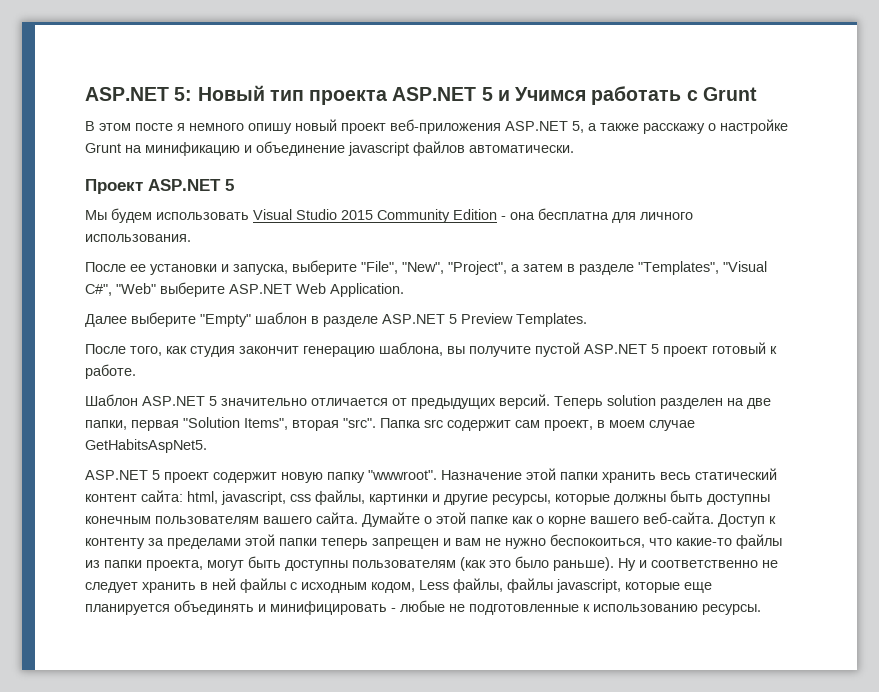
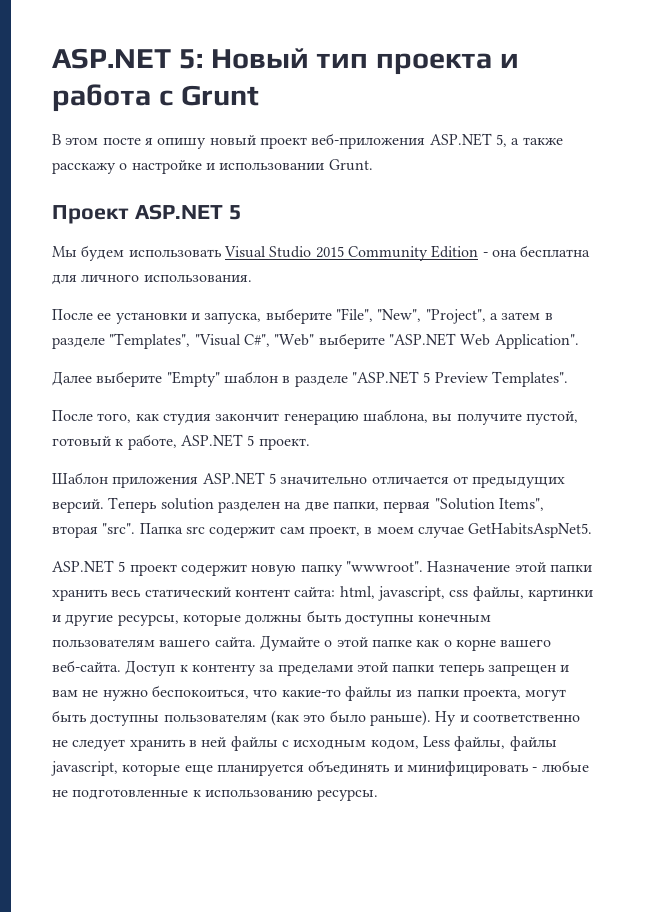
- ASP.NET 5: Новый тип проекта ASP.NET 5 и Учимся работать с Grunt
+ ASP.NET 5: Новый тип проекта и работа с Grunt
- В этом посте я немного опишу новый проект веб-приложения ASP.NET 5, а также расскажу о настройке Grunt на минификацию и объединение javascript файлов автоматически.
+ В этом посте я опишу новый проект веб-приложения ASP.NET 5, а также расскажу о настройке и использовании Grunt.
- После ее установки и запуска, выберите "File", "New", "Project", а затем в разделе "Templates", "Visual C#", "Web" выберите ASP.NET Web Application.
+ После ее установки и запуска, выберите "File", "New", "Project", а затем в разделе "Templates", "Visual C#", "Web" выберите "ASP.NET Web Application".
- Далее выберите "Empty" шаблон в разделе ASP.NET 5 Preview Templates.
+ Далее выберите "Empty" шаблон в разделе "ASP.NET 5 Preview Templates".
- После того, как студия закончит генерацию шаблона, вы получите пустой ASP.NET 5 проект готовый к работе.
+ После того, как студия закончит генерацию шаблона, вы получите пустой, готовый к работе, ASP.NET 5 проект.
- Шаблон ASP.NET 5 значительно отличается от предыдущих версий.
+ Шаблон приложения ASP.NET 5 значительно отличается от предыдущих версий.

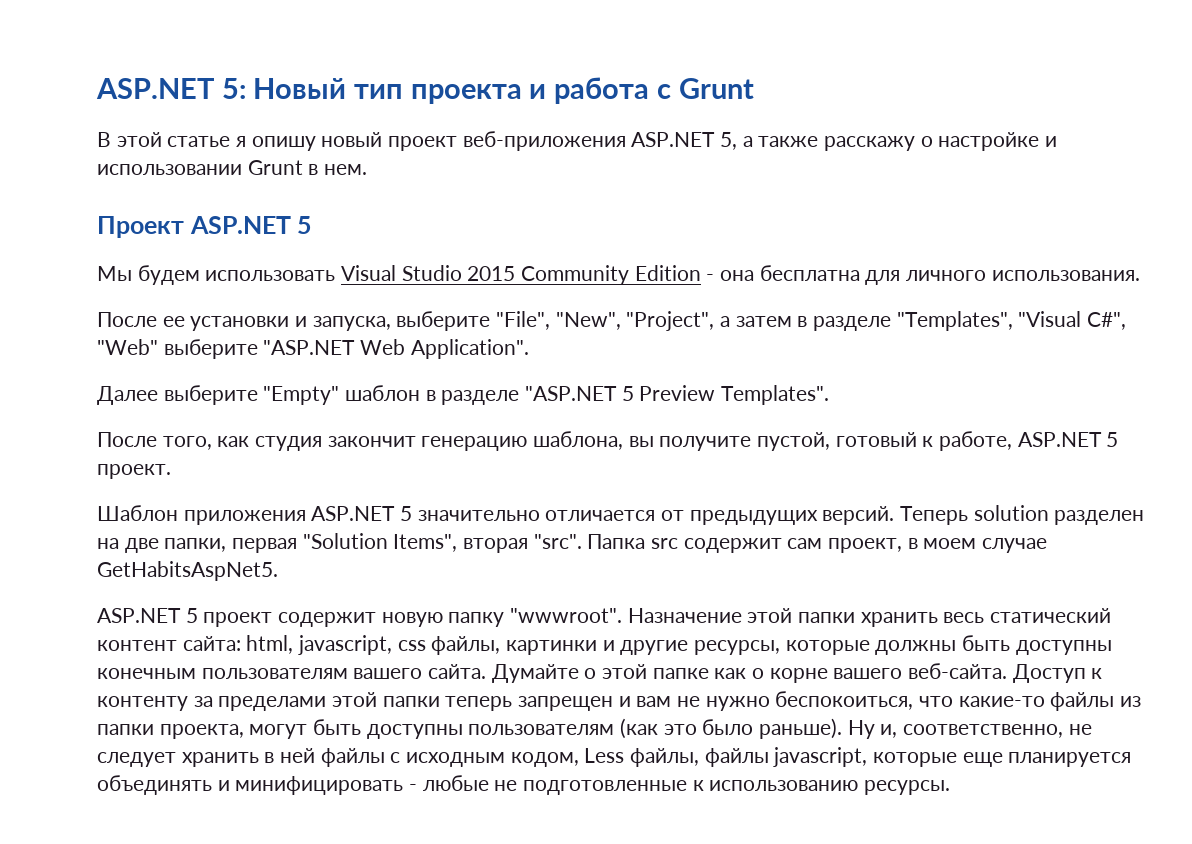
- В этом посте я опишу новый проект веб-приложения ASP.NET 5, а также расскажу о настройке и использовании Grunt.
+ В этой статье я опишу новый проект веб-приложения ASP.NET 5, а также расскажу о настройке и использовании Grunt в нем.
- Ну и соответственно не следует хранить в ней файлы с исходным кодом, Less файлы, файлы javascript, которые еще планируется объединять и минифицировать - любые не подготовленные к использованию ресурсы.
+ Ну и, соответственно, не следует хранить в ней файлы с исходным кодом, Less файлы, файлы javascript, которые еще планируется объединять и минифицировать - любые не подготовленные к использованию ресурсы.

